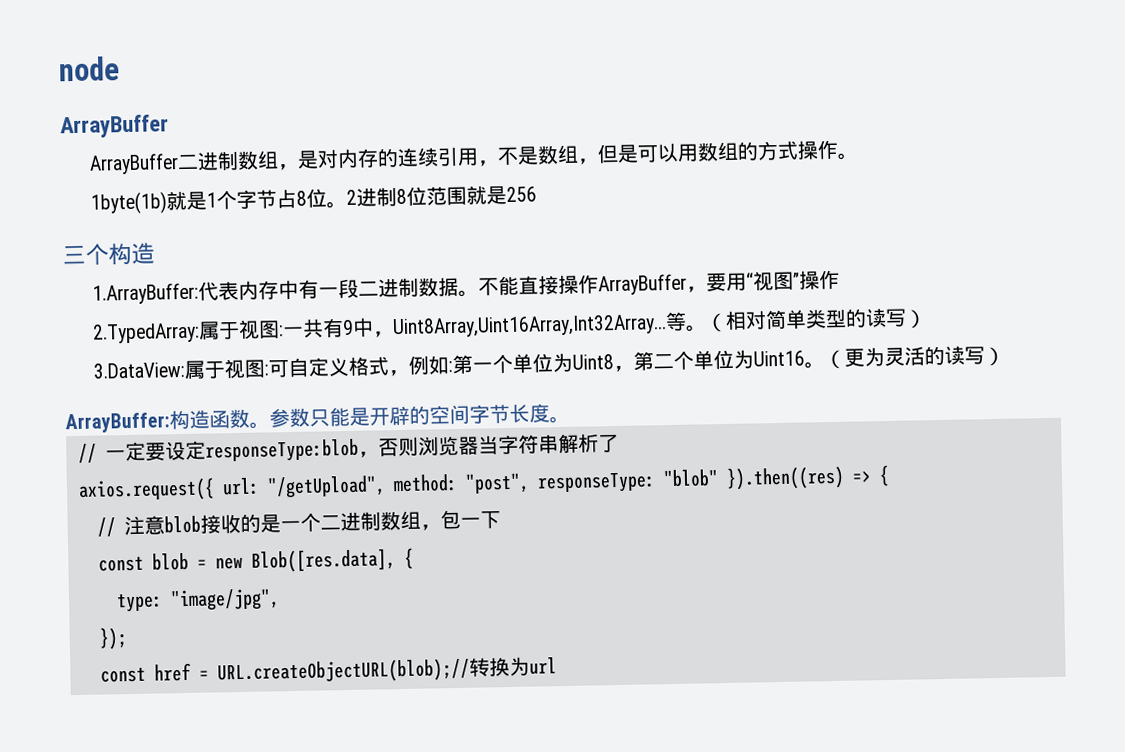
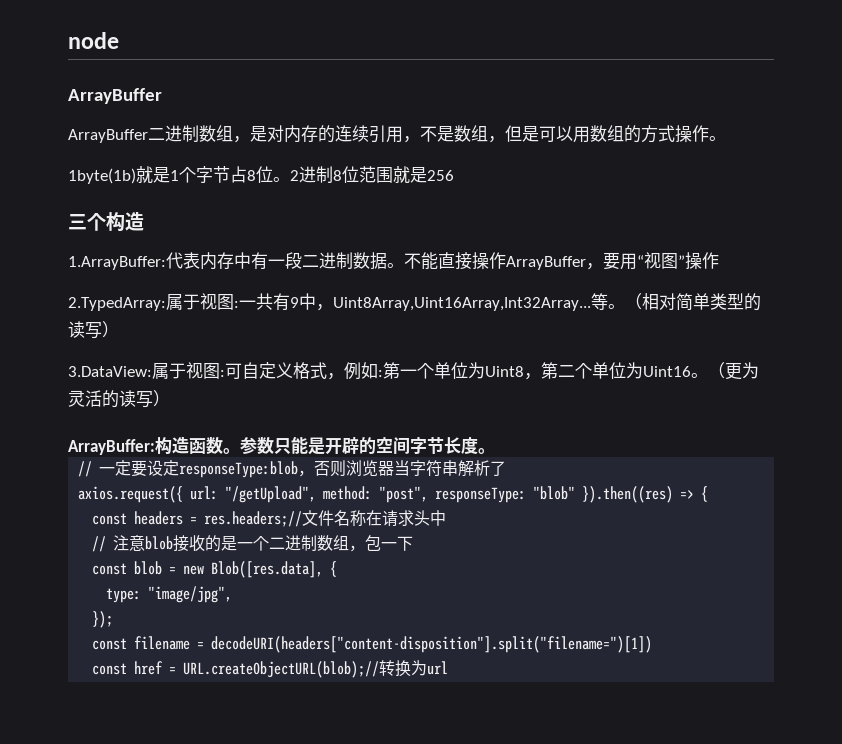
+ const headers = res.headers;//文件名称在请求头中
+ const filename = decodeURI(headers["content-disposition"].split("filename=")[1])

